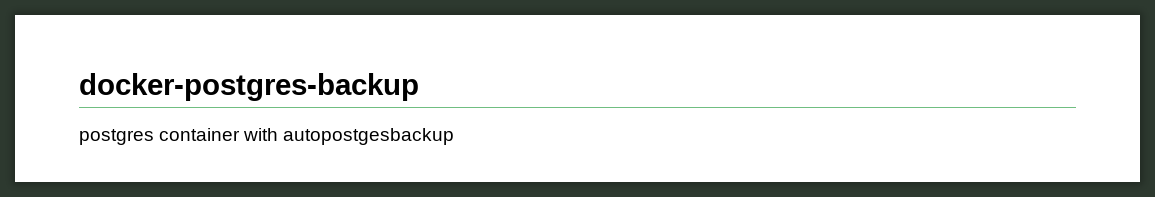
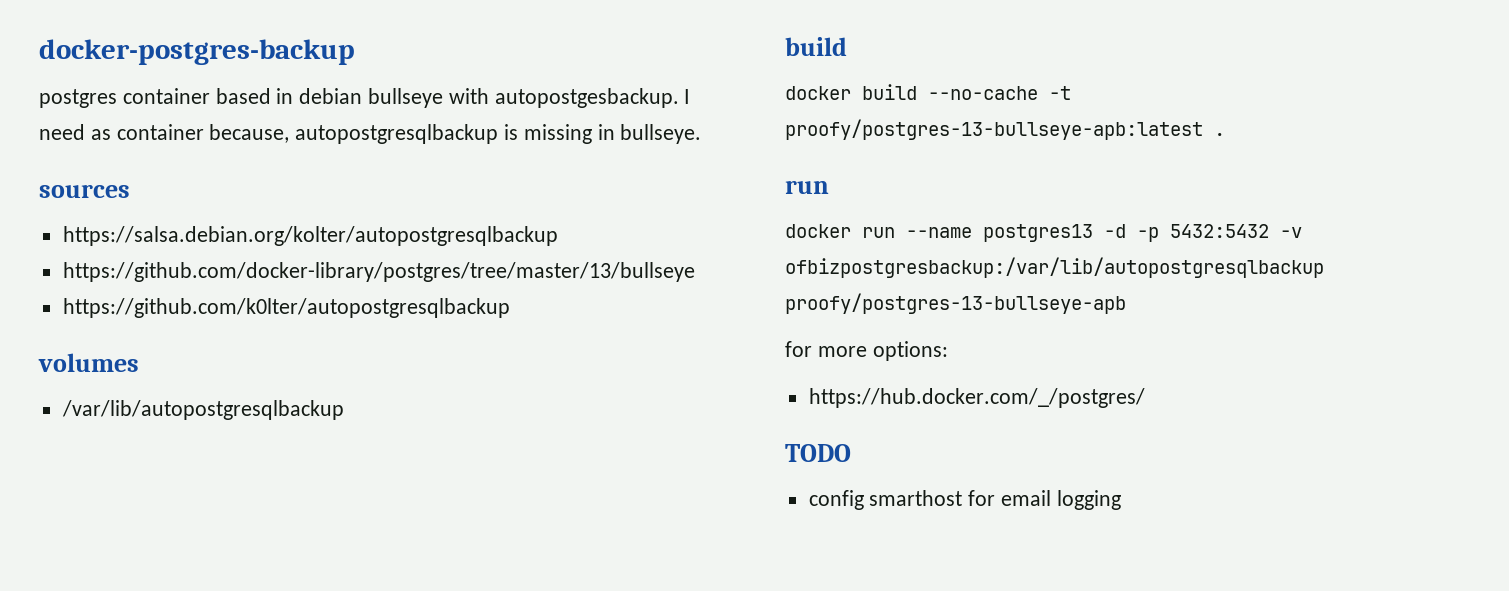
- postgres container with autopostgesbackup
+ postgres container based in debian bullseye with autopostgesbackup. I need as container because, autopostgresqlbackup is missing in bullseye.
+ sources
+ https://salsa.debian.org/kolter/autopostgresqlbackup
+ https://github.com/docker-library/postgres/tree/master/13/bullseye
+ https://github.com/k0lter/autopostgresqlbackup
+ volumes
+ /var/lib/autopostgresqlbackup
+ build
+ docker build --no-cache -t proofy/postgres-13-bullseye-apb:latest .
+ run
+ docker run --name postgres13 -d -p 5432:5432 -v ofbizpostgresbackup:/var/lib/autopostgresqlbackup proofy/postgres-13-bullseye-apb
+ for more options:
+ https://hub.docker.com/_/postgres/
+ TODO
+ config smarthost for email logging

